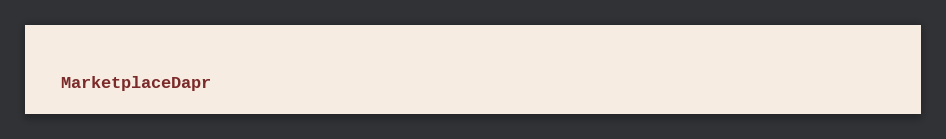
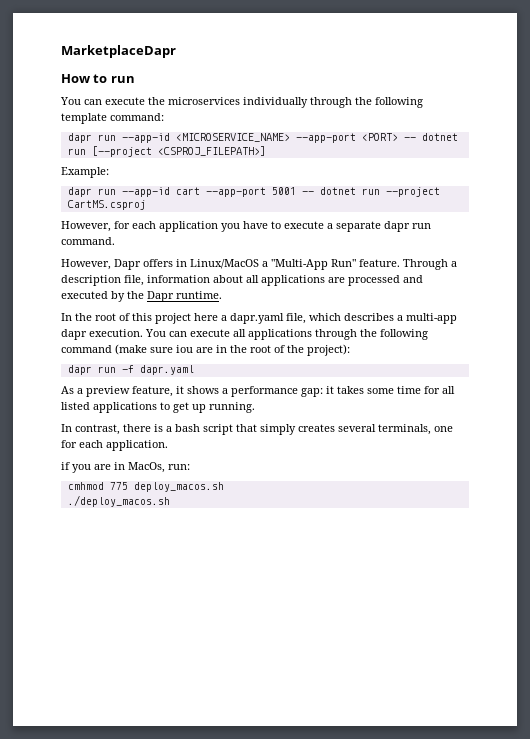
+ How to run
+ You can execute the microservices individually through the following template command:
+ dapr run --app-id <MICROSERVICE_NAME> --app-port <PORT> -- dotnet run [--project <CSPROJ_FILEPATH>]
+ Example:
+ dapr run --app-id cart --app-port 5001 -- dotnet run --project CartMS.csproj
+ However, for each application you have to execute a separate dapr run command.
+ However, Dapr offers in Linux/MacOS a "Multi-App Run" feature. Through a description file, information about all applications are processed and executed by the Dapr runtime.
+ In the root of this project here a dapr.yaml file, which describes a multi-app dapr execution. You can execute all applications through the following command (make sure iou are in the root of the project):
+ dapr run -f dapr.yaml
+ As a preview feature, it shows a performance gap: it takes some time for all listed applications to get up running.
+ In contrast, there is a bash script that simply creates several terminals, one for each application.
+ if you are in MacOs, run:
+ cmhmod 775 deploy_macos.sh
+ ./deploy_macos.sh

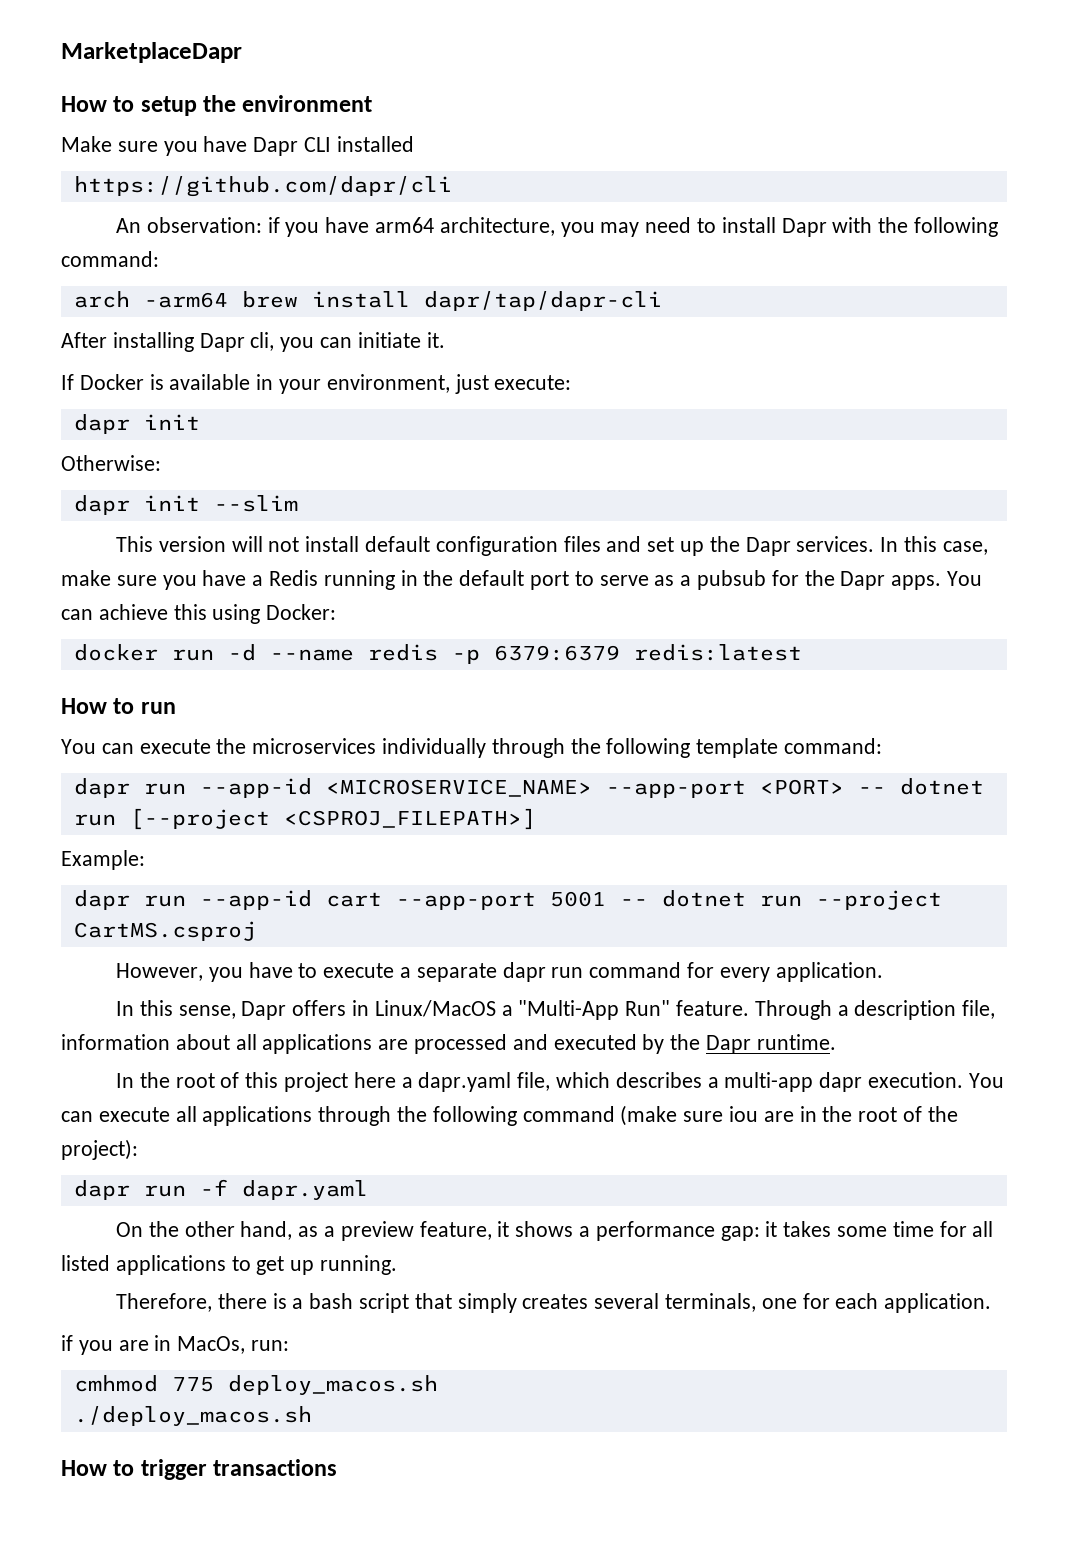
+ How to setup the environment
+ Make sure you have Dapr CLI installed
+ https://github.com/dapr/cli
+ An observation: if you have arm64 architecture, you may need to install Dapr with the following command:
+ arch -arm64 brew install dapr/tap/dapr-cli
+ After installing Dapr cli, you can initiate it.
+ If Docker is available in your environment, just execute:
+ dapr init
+ Otherwise:
+ dapr init --slim
+ This version will not install default configuration files and set up the Dapr services. In this case, make sure you have a Redis running in the default port to serve as a pubsub for the Dapr apps. You can achieve this using Docker:
+ docker run -d --name redis -p 6379:6379 redis:latest
- However, for each application you have to execute a separate dapr run command.
- However, Dapr offers in Linux/MacOS a "Multi-App Run" feature.
+ However, you have to execute a separate dapr run command for every application.
+ In this sense, Dapr offers in Linux/MacOS a "Multi-App Run" feature.
- As a preview feature, it shows a performance gap: it takes some time for all listed applications to get up running.
+ On the other hand, as a preview feature, it shows a performance gap: it takes some time for all listed applications to get up running.
- In contrast, there is a bash script that simply creates several terminals, one for each application.
+ Therefore, there is a bash script that simply creates several terminals, one for each application.
+ How to trigger transactions

